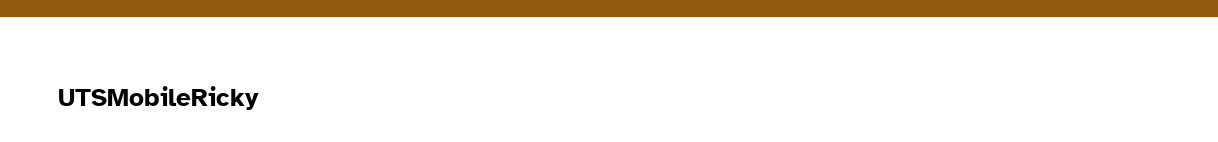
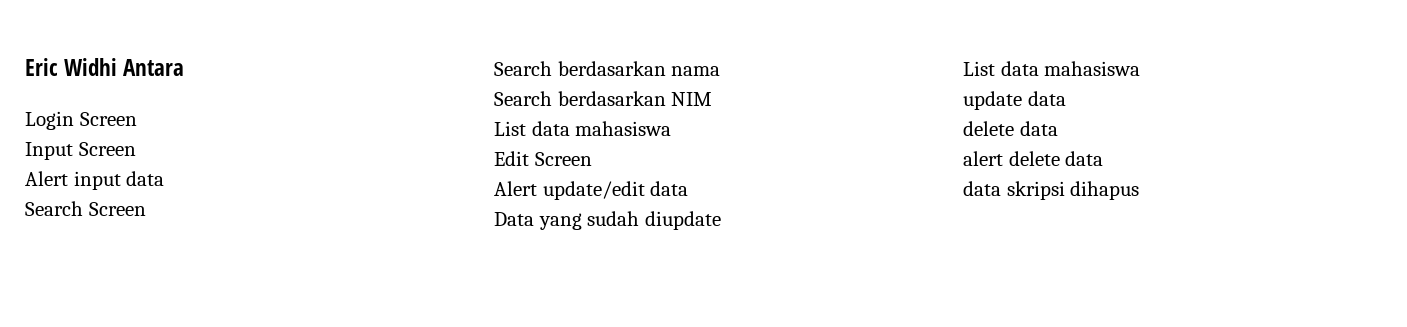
- UTSMobileRicky
+ Eric Widhi Antara
+ Login Screen
+ Input Screen
+ Alert input data
+ Search Screen
+ Search berdasarkan nama
+ Search berdasarkan NIM
+ List data mahasiswa
+ Edit Screen
+ Alert update/edit data
+ Data yang sudah diupdate
+ List data mahasiswa
+ update data
+ delete data
+ alert delete data
+ data skripsi dihapus

